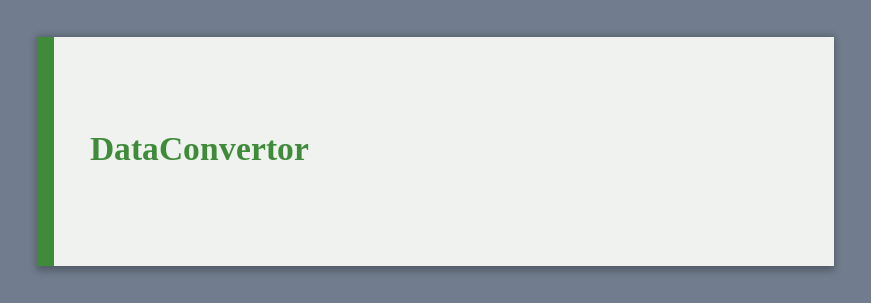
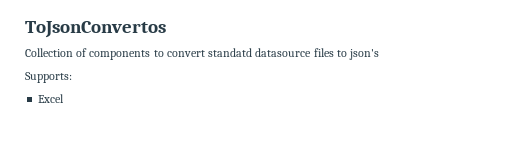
- DataConvertor
+ ToJsonConvertos
+ Collection of components to convert standatd datasource files to json's
+ Supports:
+ Excel

